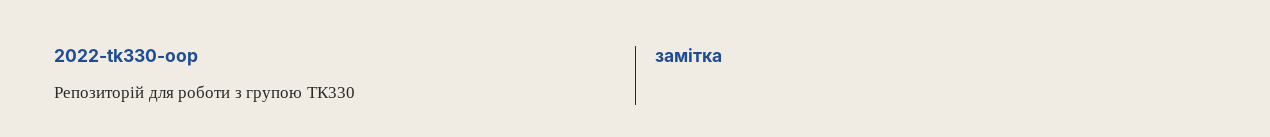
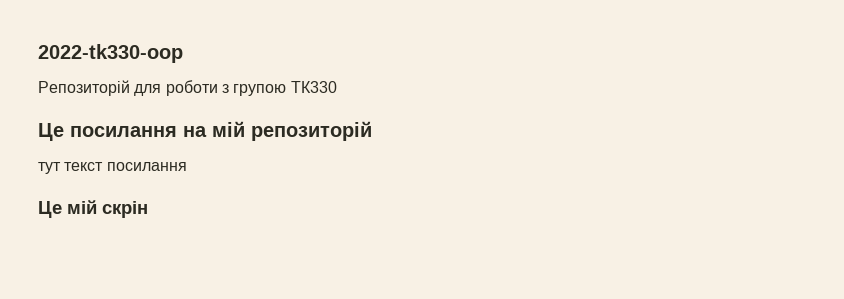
- замітка
+ Це посилання на мій репозиторій
+ тут текст посилання
+ Це мій скрін

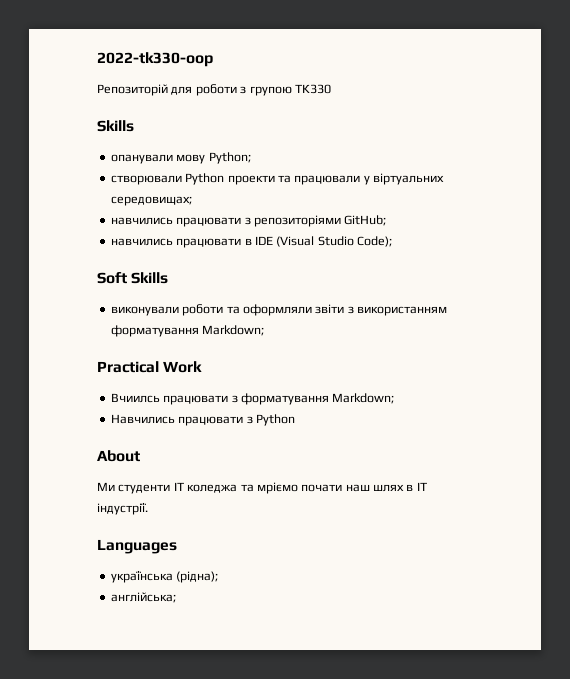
  Репозиторій для роботи з групою ТК330
- Це посилання на мій репозиторій
- тут текст посилання
- Це мій скрін
+ Skills
+ опанували мову Python;
+ створювали Python проекти та працювали у віртуальних середовищах;
+ навчились працювати з репозиторіями GitHub;
+ навчились працювати в IDE (Visual Studio Code);
+ Soft Skills
+ виконували роботи та оформляли звіти з використанням форматування Markdown;
+ Practical Work
+ Вчиилсь працювати з форматування Markdown;
+ Навчились працювати з Python
+ About
+ Ми студенти ІТ коледжа та мріємо почати наш шлях в ІТ індустрії.
+ Languages
+ українська (рідна);
+ англійська;

